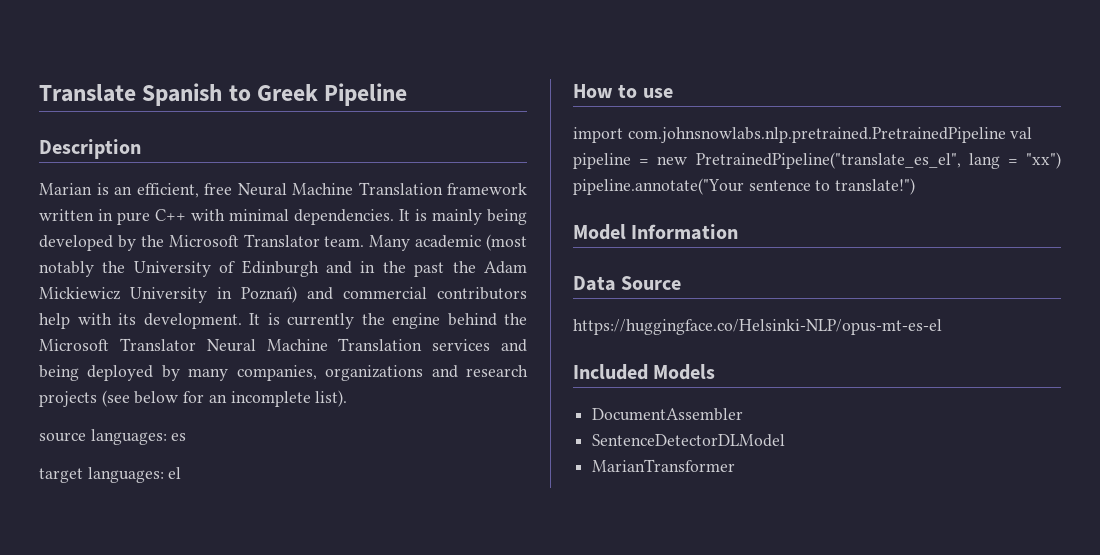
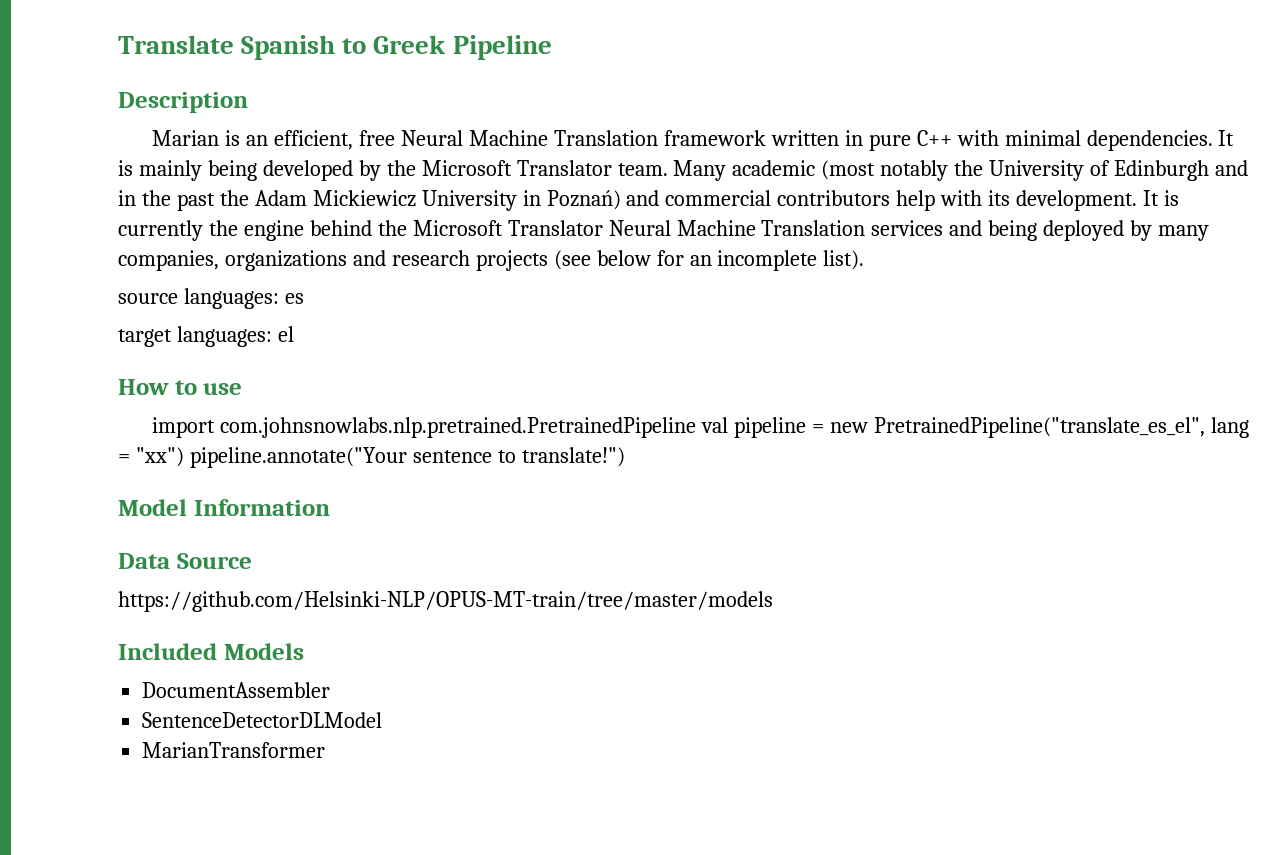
- https://huggingface.co/Helsinki-NLP/opus-mt-es-el
+ https://github.com/Helsinki-NLP/OPUS-MT-train/tree/master/models

